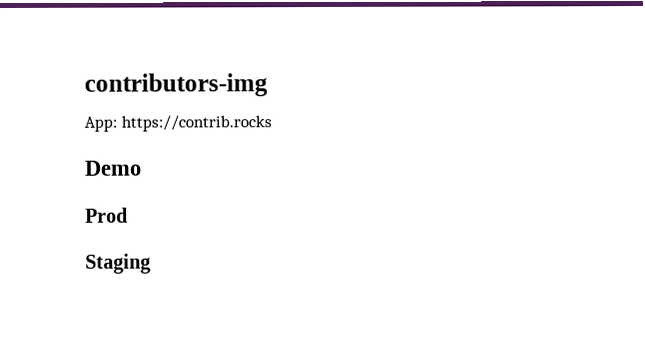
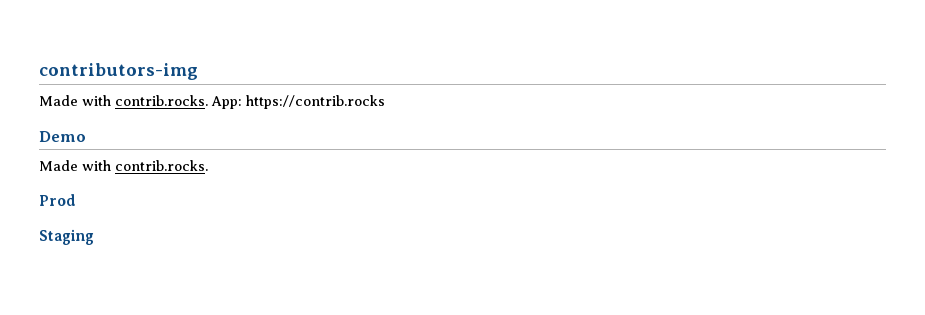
- App: https://contrib.rocks
+ Made with contrib.rocks. App: https://contrib.rocks
  Demo
+ Made with contrib.rocks.

